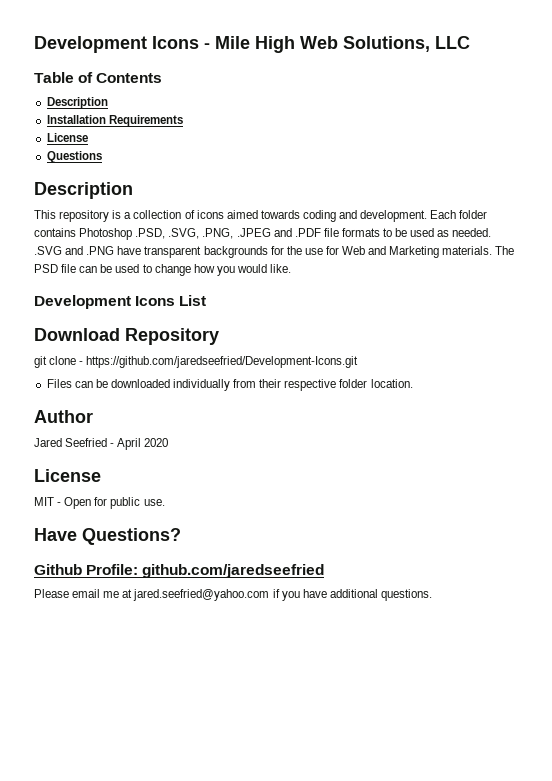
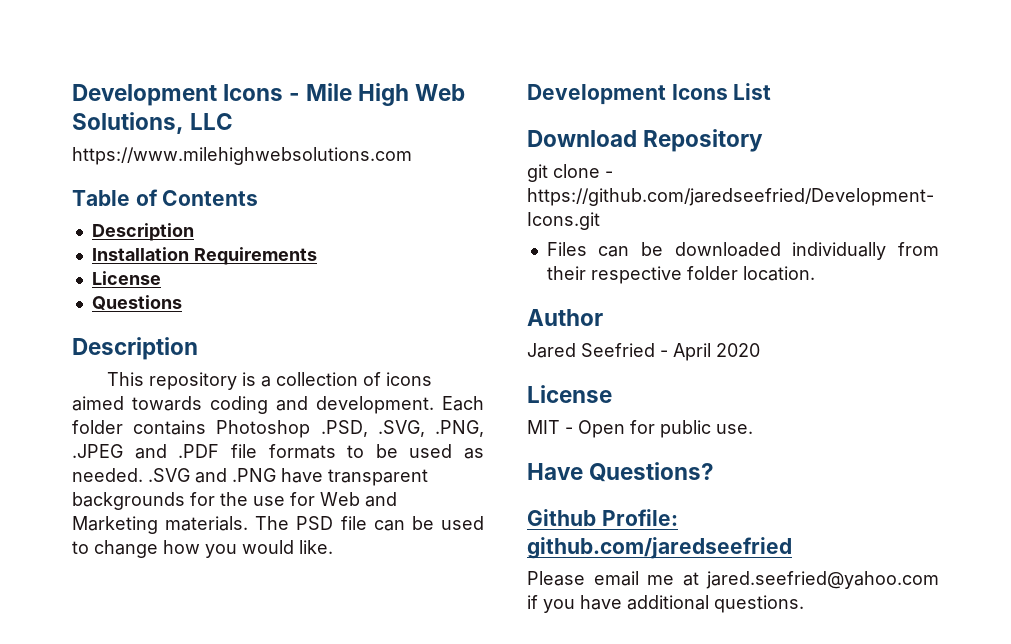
+ https://www.milehighwebsolutions.com

